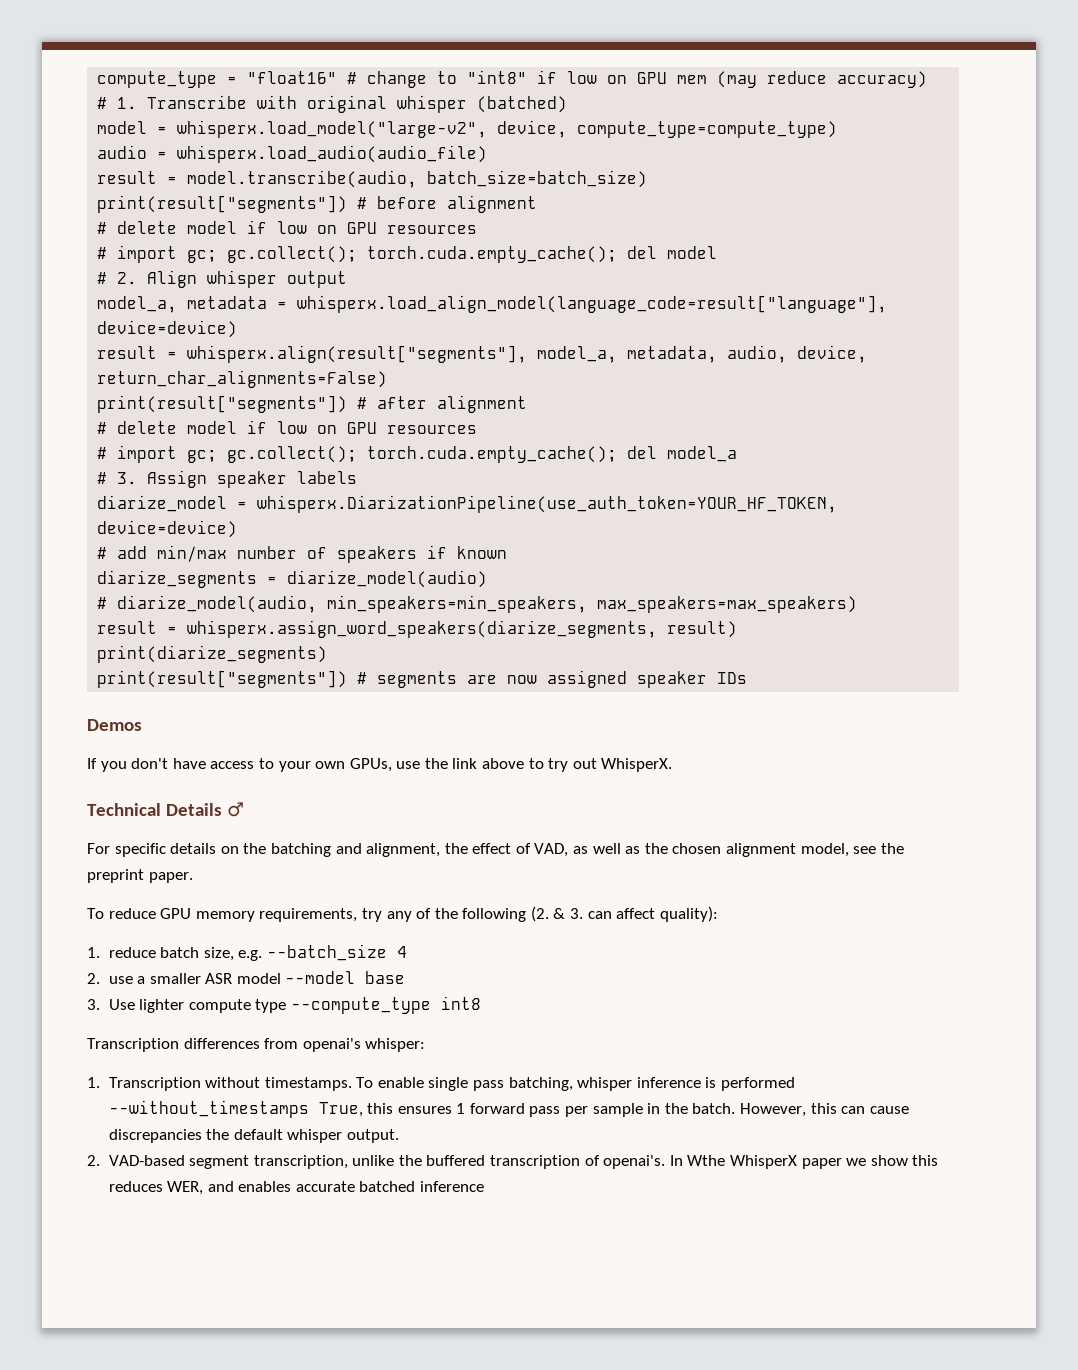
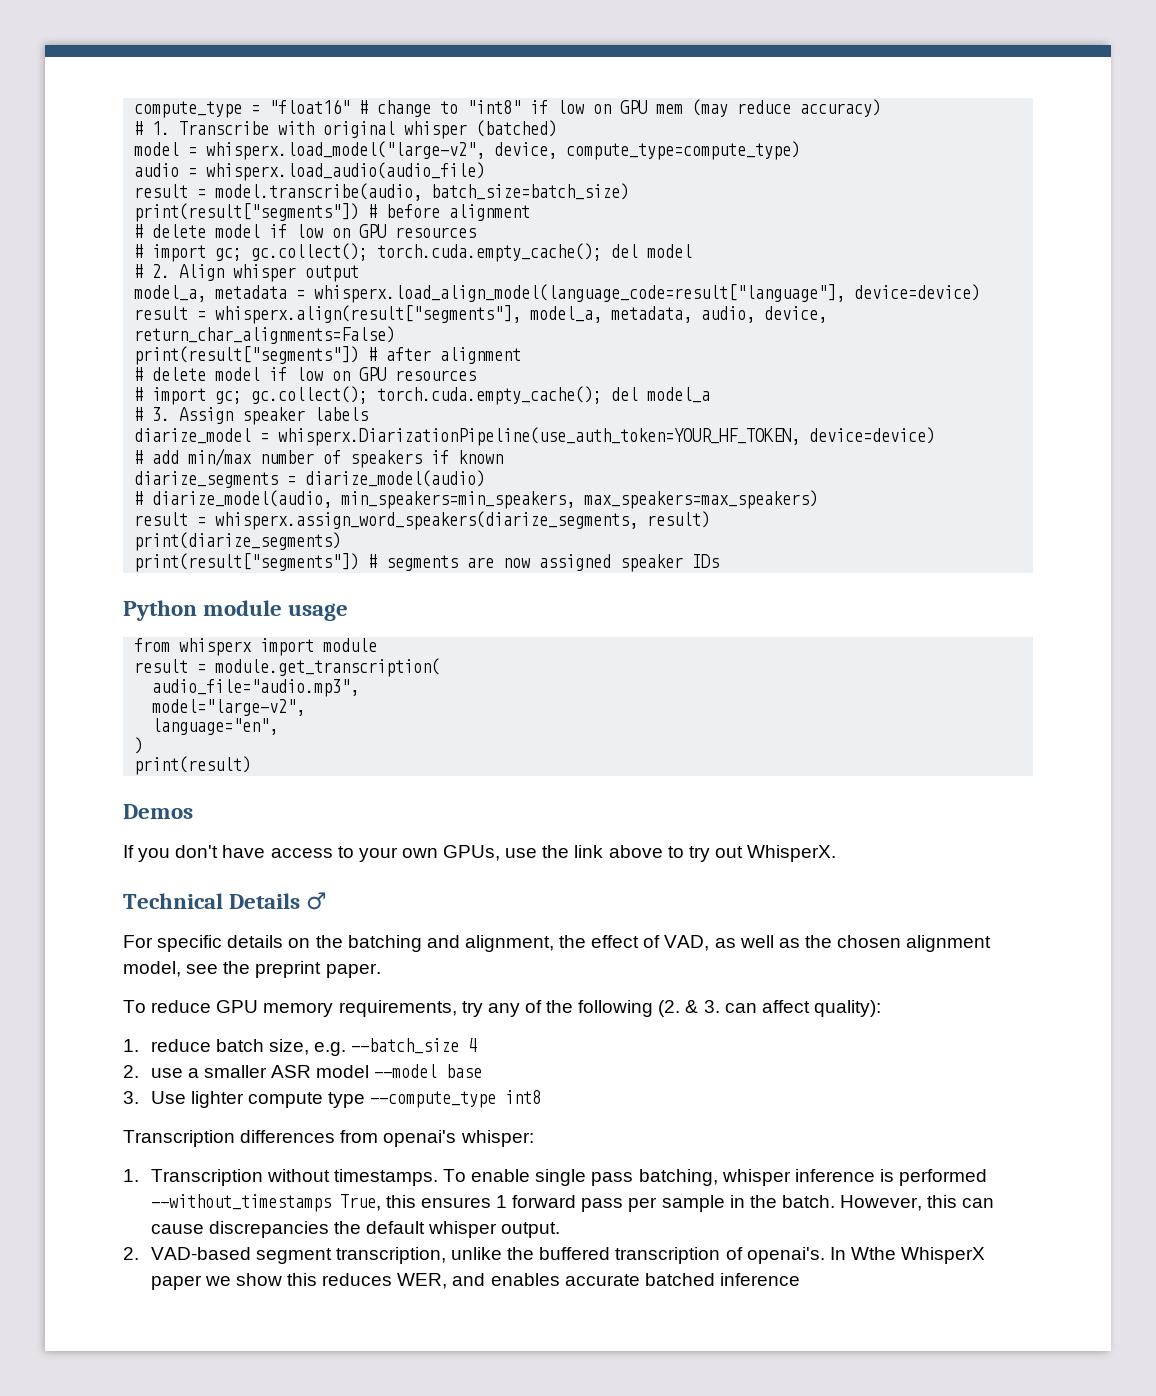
+ Python module usage
+ from whisperx import module
+ result = module.get_transcription(
+ audio_file="audio.mp3",
+ model="large-v2",
+ language="en",
+ )
+ print(result)

